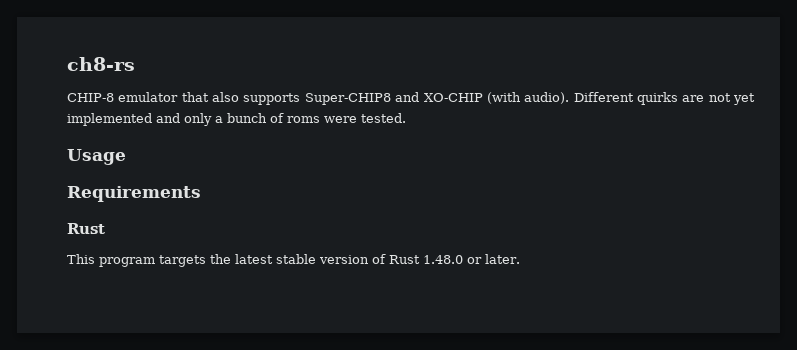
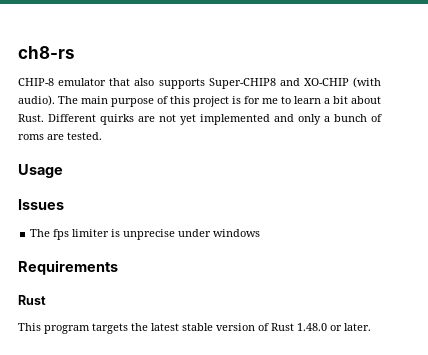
+ The main purpose of this project is for me to learn a bit about Rust.
- Different quirks are not yet implemented and only a bunch of roms were tested.
+ Different quirks are not yet implemented and only a bunch of roms are tested.
+ Issues
+ The fps limiter is unprecise under windows

